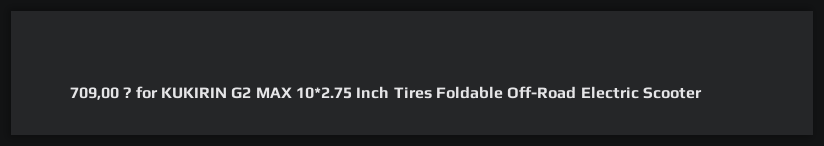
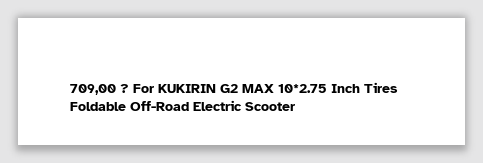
- 709,00 ? for KUKIRIN G2 MAX 10*2.75 Inch Tires Foldable Off-Road Electric Scooter
+ 709,00 ? For KUKIRIN G2 MAX 10*2.75 Inch Tires Foldable Off-Road Electric Scooter

